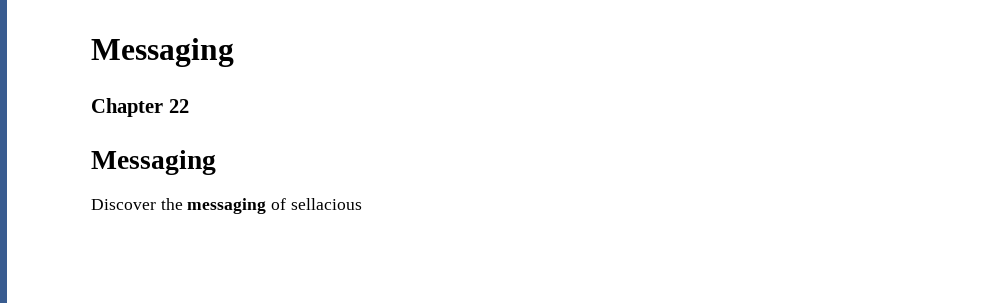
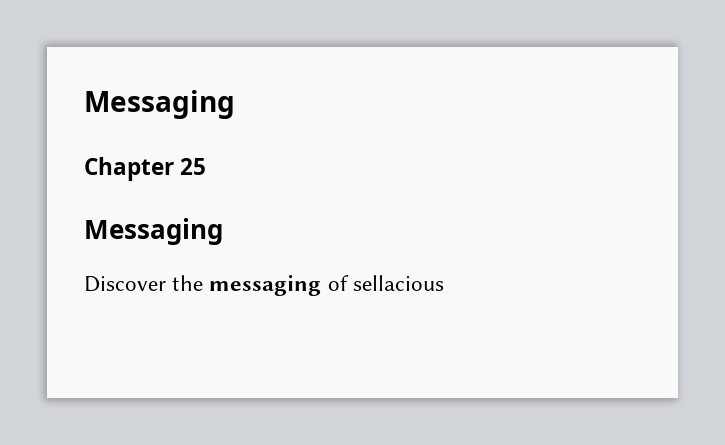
- Chapter 22
+ Chapter 25

